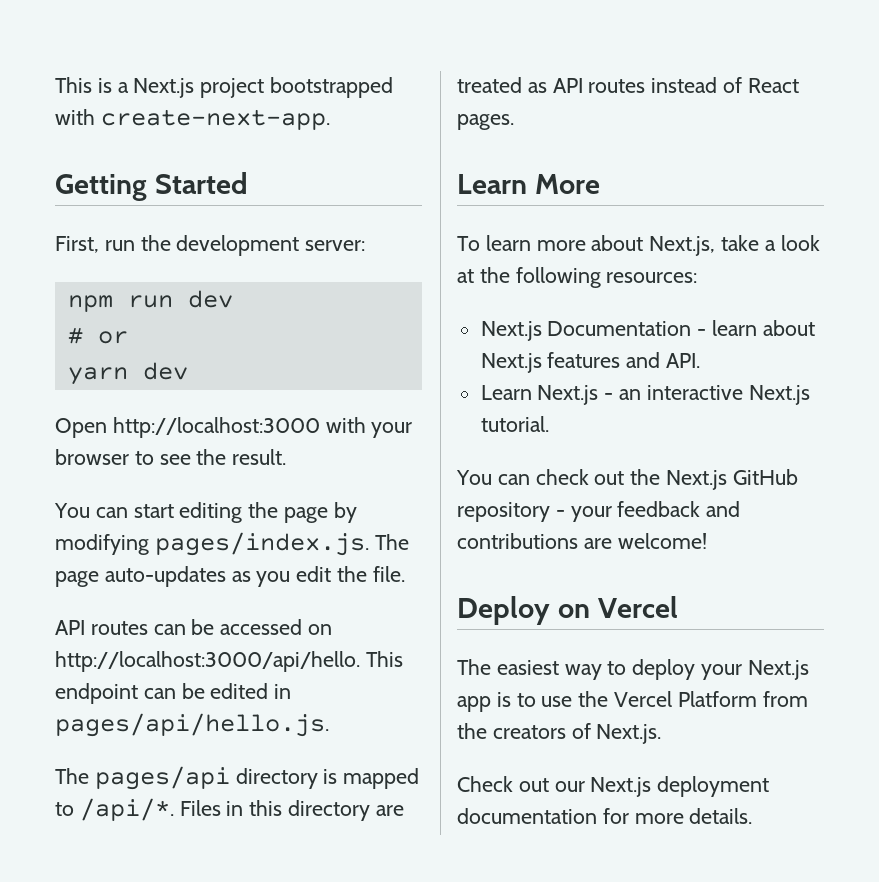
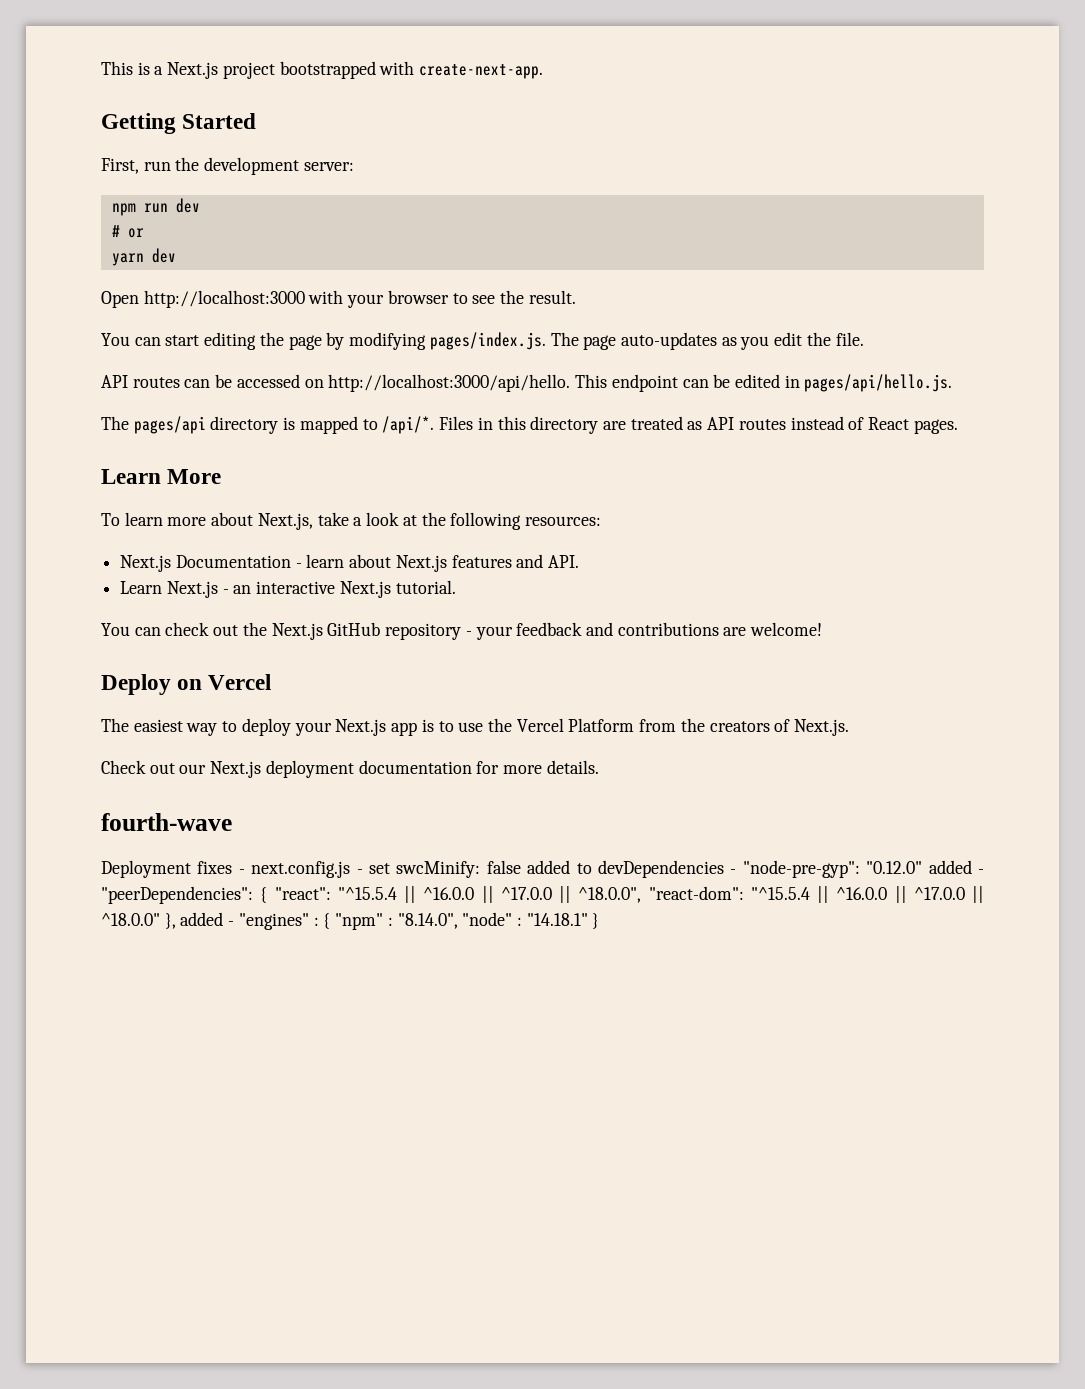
+ fourth-wave
+ Deployment fixes - next.config.js - set swcMinify: false added to devDependencies - "node-pre-gyp": "0.12.0" added - "peerDependencies": { "react": "^15.5.4 || ^16.0.0 || ^17.0.0 || ^18.0.0", "react-dom": "^15.5.4 || ^16.0.0 || ^17.0.0 || ^18.0.0" }, added - "engines" : { "npm" : "8.14.0", "node" : "14.18.1" }

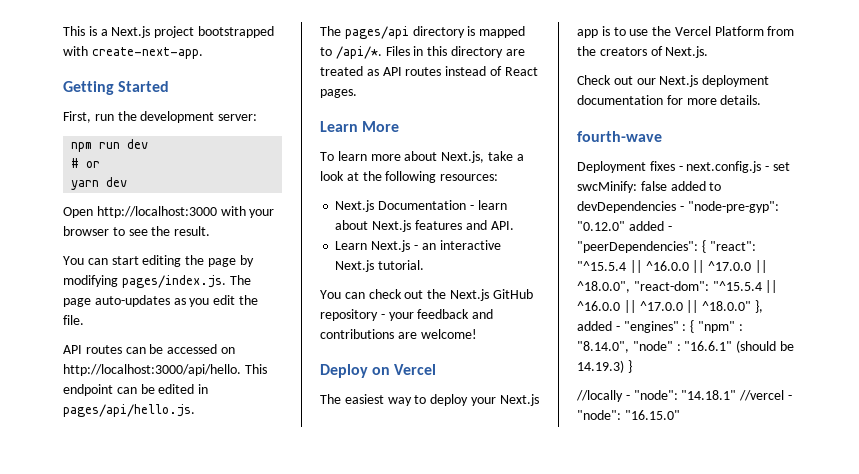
- Deployment fixes - next.config.js - set swcMinify: false added to devDependencies - "node-pre-gyp": "0.12.0" added - "peerDependencies": { "react": "^15.5.4 || ^16.0.0 || ^17.0.0 || ^18.0.0", "react-dom": "^15.5.4 || ^16.0.0 || ^17.0.0 || ^18.0.0" }, added - "engines" : { "npm" : "8.14.0", "node" : "14.18.1" }
+ Deployment fixes - next.config.js - set swcMinify: false added to devDependencies - "node-pre-gyp": "0.12.0" added - "peerDependencies": { "react": "^15.5.4 || ^16.0.0 || ^17.0.0 || ^18.0.0", "react-dom": "^15.5.4 || ^16.0.0 || ^17.0.0 || ^18.0.0" }, added - "engines" : { "npm" : "8.14.0", "node" : "16.6.1" (should be 14.19.3) }
+ //locally - "node": "14.18.1" //vercel - "node": "16.15.0"

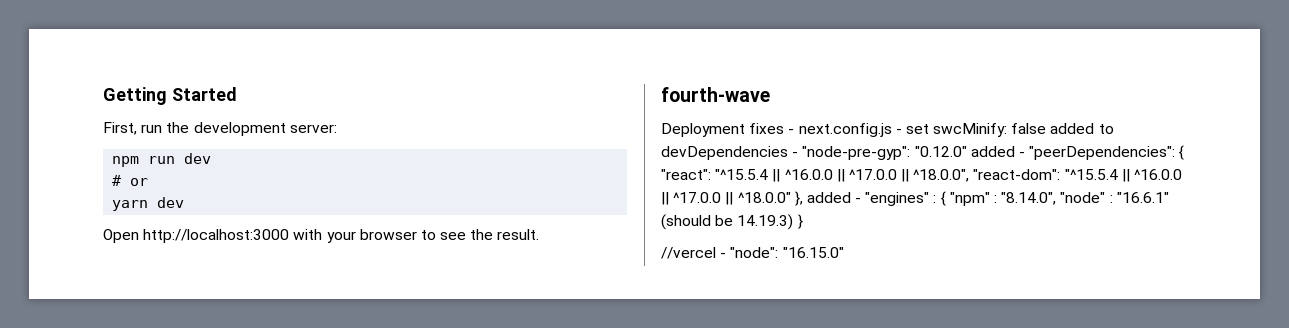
- This is a Next.js project bootstrapped with create-next-app.
- You can start editing the page by modifying pages/index.js. The page auto-updates as you edit the file.
- API routes can be accessed on http://localhost:3000/api/hello. This endpoint can be edited in pages/api/hello.js.
- The pages/api directory is mapped to /api/*. Files in this directory are treated as API routes instead of React pages.
- Learn More
- To learn more about Next.js, take a look at the following resources:
- Next.js Documentation - learn about Next.js features and API.
- Learn Next.js - an interactive Next.js tutorial.
- You can check out the Next.js GitHub repository - your feedback and contributions are welcome!
- Deploy on Vercel
- The easiest way to deploy your Next.js app is to use the Vercel Platform from the creators of Next.js.
- Check out our Next.js deployment documentation for more details.
- //locally - "node": "14.18.1" //vercel - "node": "16.15.0"
+ //vercel - "node": "16.15.0"

